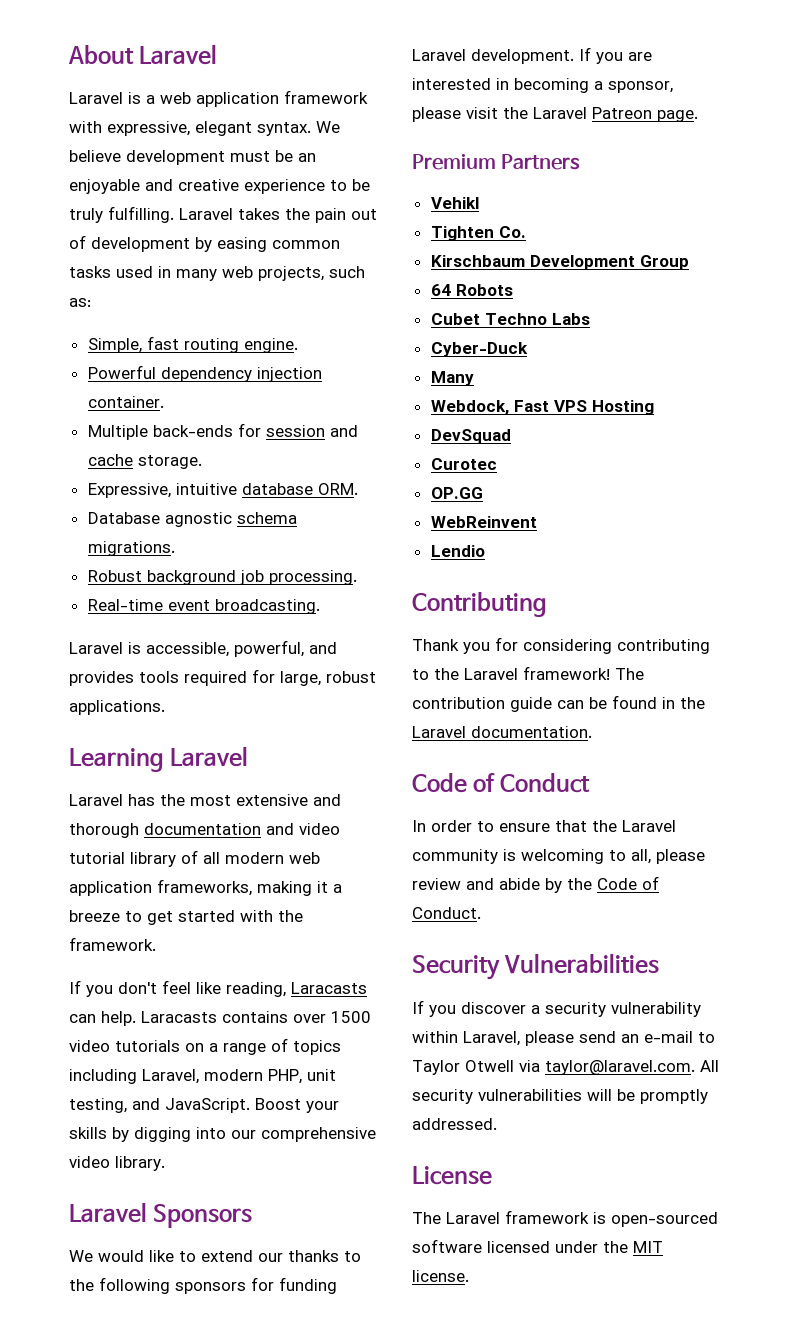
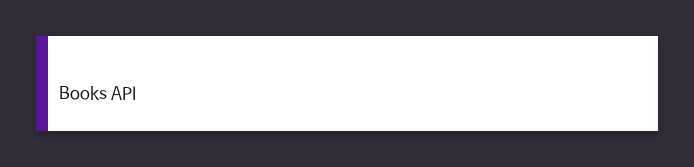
- About Laravel
- Laravel is a web application framework with expressive, elegant syntax. We believe development must be an enjoyable and creative experience to be truly fulfilling. Laravel takes the pain out of development by easing common tasks used in many web projects, such as:
- Simple, fast routing engine.
- Powerful dependency injection container.
- Multiple back-ends for session and cache storage.
- Expressive, intuitive database ORM.
- Database agnostic schema migrations.
- Robust background job processing.
- Real-time event broadcasting.
- Laravel is accessible, powerful, and provides tools required for large, robust applications.
- Learning Laravel
- Laravel has the most extensive and thorough documentation and video tutorial library of all modern web application frameworks, making it a breeze to get started with the framework.
- If you don't feel like reading, Laracasts can help. Laracasts contains over 1500 video tutorials on a range of topics including Laravel, modern PHP, unit testing, and JavaScript. Boost your skills by digging into our comprehensive video library.
- Laravel Sponsors
- We would like to extend our thanks to the following sponsors for funding Laravel development. If you are interested in becoming a sponsor, please visit the Laravel Patreon page.
- Premium Partners
- Vehikl
- Tighten Co.
- Kirschbaum Development Group
- 64 Robots
- Cubet Techno Labs
- Cyber-Duck
- Many
- Webdock, Fast VPS Hosting
- DevSquad
- Curotec
- OP.GG
- WebReinvent
- Lendio
- Contributing
- Thank you for considering contributing to the Laravel framework! The contribution guide can be found in the Laravel documentation.
- Code of Conduct
- In order to ensure that the Laravel community is welcoming to all, please review and abide by the Code of Conduct.
- Security Vulnerabilities
- If you discover a security vulnerability within Laravel, please send an e-mail to Taylor Otwell via taylor@laravel.com. All security vulnerabilities will be promptly addressed.
- License
- The Laravel framework is open-sourced software licensed under the MIT license.
+ Books API

